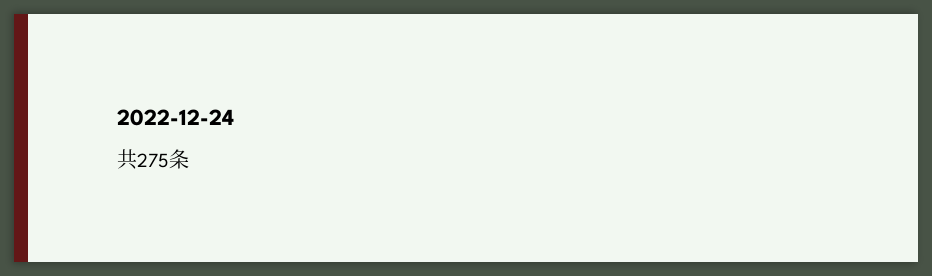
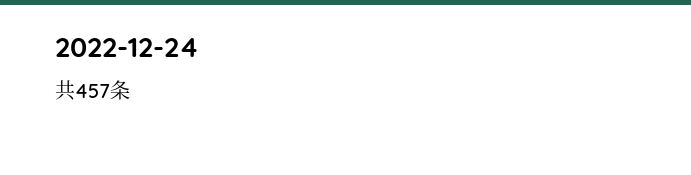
- 共275条
+ 共457条

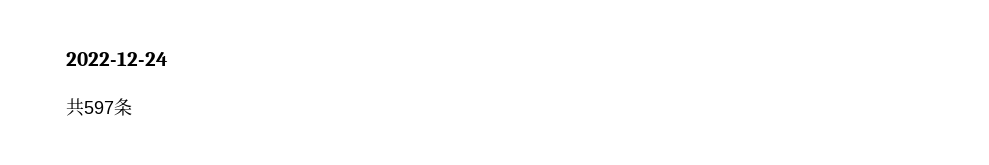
- 共457条
+ 共597条

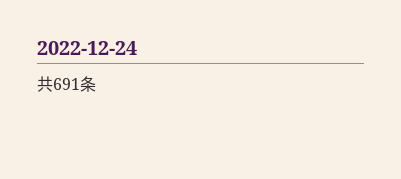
- 共597条
+ 共691条

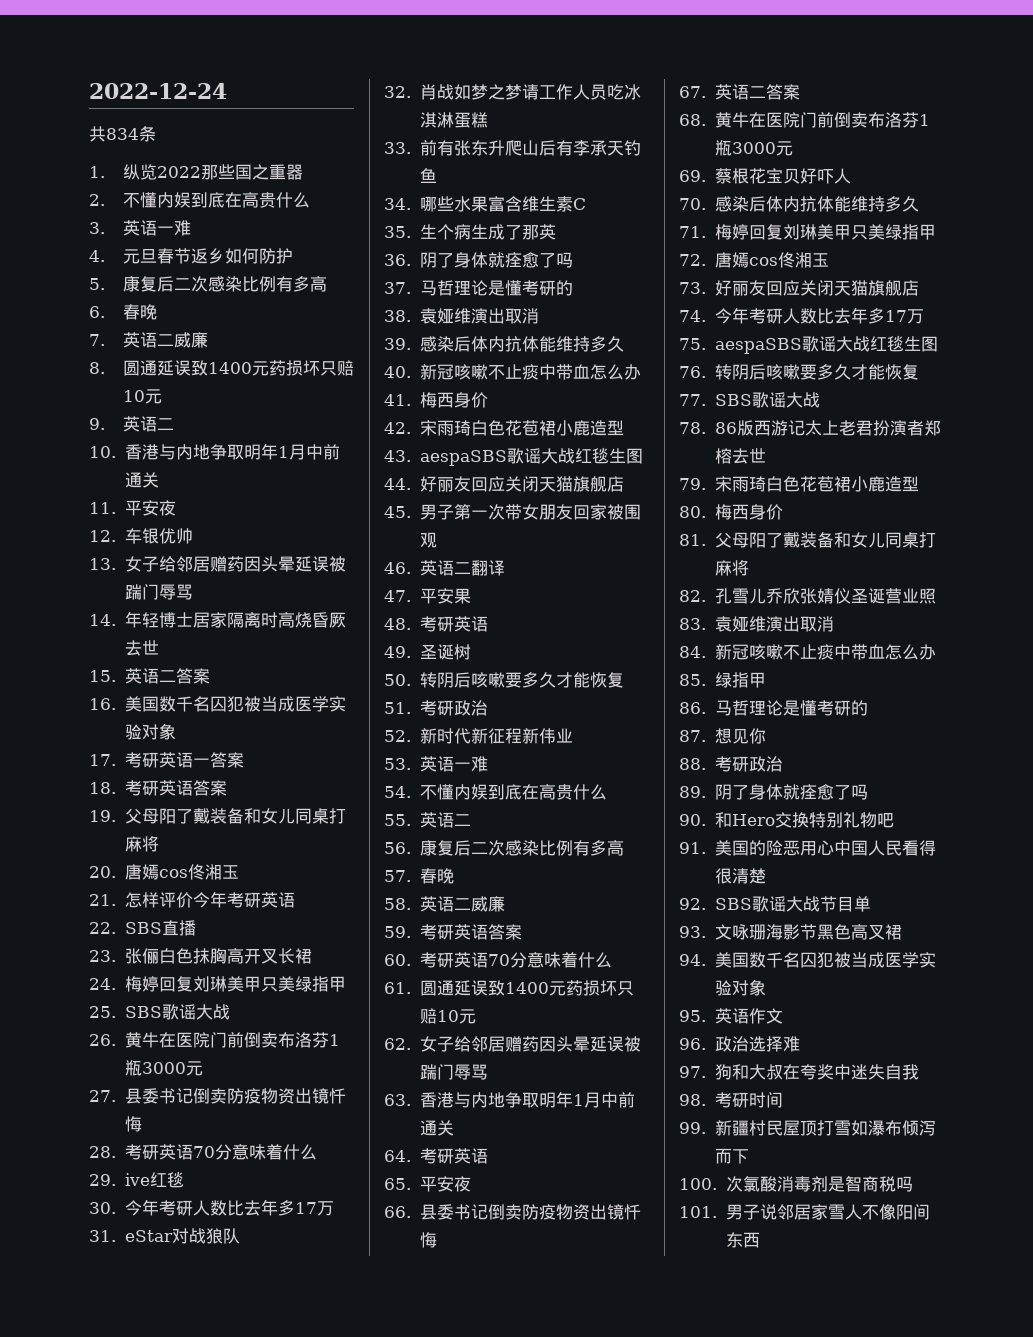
- 共691条
+ 共834条
+ 1.纵览2022那些国之重器
+ 2.不懂内娱到底在高贵什么
+ 3.英语一难
+ 4.元旦春节返乡如何防护
+ 5.康复后二次感染比例有多高
+ 6.春晚
+ 7.英语二威廉
+ 8.圆通延误致1400元药损坏只赔10元
+ 9.英语二
+ 10.香港与内地争取明年1月中前通关
+ 11.平安夜
+ 12.车银优帅
+ 13.女子给邻居赠药因头晕延误被踹门辱骂
+ 14.年轻博士居家隔离时高烧昏厥去世
+ 15.英语二答案
+ 16.美国数千名囚犯被当成医学实验对象
+ 17.考研英语一答案
+ 18.考研英语答案
+ 19.父母阳了戴装备和女儿同桌打麻将
+ 20.唐嫣cos佟湘玉
+ 21.怎样评价今年考研英语
+ 22. SBS直播
+ 23.张俪白色抹胸高开叉长裙
+ 24.梅婷回复刘琳美甲只美绿指甲
+ 25. SBS歌谣大战
+ 26.黄牛在医院门前倒卖布洛芬1瓶3000元
+ 27.县委书记倒卖防疫物资出镜忏悔
+ 28.考研英语70分意味着什么
+ 29. ive红毯
+ 30.今年考研人数比去年多17万
+ 31. eStar对战狼队
+ 32.肖战如梦之梦请工作人员吃冰淇淋蛋糕
+ 33.前有张东升爬山后有李承天钓鱼
+ 34.哪些水果富含维生素C
+ 35.生个病生成了那英
+ 36.阴了身体就痊愈了吗
+ 37.马哲理论是懂考研的
+ 38.袁娅维演出取消
+ 39.感染后体内抗体能维持多久
+ 40.新冠咳嗽不止痰中带血怎么办
+ 41.梅西身价
+ 42.宋雨琦白色花苞裙小鹿造型
+ 43. aespaSBS歌谣大战红毯生图
+ 44.好丽友回应关闭天猫旗舰店
+ 45.男子第一次带女朋友回家被围观
+ 46.英语二翻译
+ 47.平安果
+ 48.考研英语
+ 49.圣诞树
+ 50.转阴后咳嗽要多久才能恢复
+ 51.考研政治
+ 52.新时代新征程新伟业
+ 53.英语一难
+ 54.不懂内娱到底在高贵什么
+ 55.英语二
+ 56.康复后二次感染比例有多高
+ 57.春晚
+ 58.英语二威廉
+ 59.考研英语答案
+ 60.考研英语70分意味着什么
+ 61.圆通延误致1400元药损坏只赔10元
+ 62.女子给邻居赠药因头晕延误被踹门辱骂
+ 63.香港与内地争取明年1月中前通关
+ 64.考研英语
+ 65.平安夜
+ 66.县委书记倒卖防疫物资出镜忏悔
+ 67.英语二答案
+ 68.黄牛在医院门前倒卖布洛芬1瓶3000元
+ 69.蔡根花宝贝好吓人
+ 70.感染后体内抗体能维持多久
+ 71.梅婷回复刘琳美甲只美绿指甲
+ 72.唐嫣cos佟湘玉
+ 73.好丽友回应关闭天猫旗舰店
+ 74.今年考研人数比去年多17万
+ 75. aespaSBS歌谣大战红毯生图
+ 76.转阴后咳嗽要多久才能恢复
+ 77. SBS歌谣大战
+ 78. 86版西游记太上老君扮演者郑榕去世
+ 79.宋雨琦白色花苞裙小鹿造型
+ 80.梅西身价
+ 81.父母阳了戴装备和女儿同桌打麻将
+ 82.孔雪儿乔欣张婧仪圣诞营业照
+ 83.袁娅维演出取消
+ 84.新冠咳嗽不止痰中带血怎么办
+ 85.绿指甲
+ 86.马哲理论是懂考研的
+ 87.想见你
+ 88.考研政治
+ 89.阴了身体就痊愈了吗
+ 90.和Hero交换特别礼物吧
+ 91.美国的险恶用心中国人民看得很清楚
+ 92. SBS歌谣大战节目单
+ 93.文咏珊海影节黑色高叉裙
+ 94.美国数千名囚犯被当成医学实验对象
+ 95.英语作文
+ 96.政治选择难
+ 97.狗和大叔在夸奖中迷失自我
+ 98.考研时间
+ 99.新疆村民屋顶打雪如瀑布倾泻而下
+ 100.次氯酸消毒剂是智商税吗
+ 101.男子说邻居家雪人不像阳间东西

